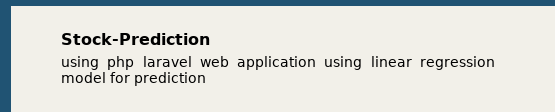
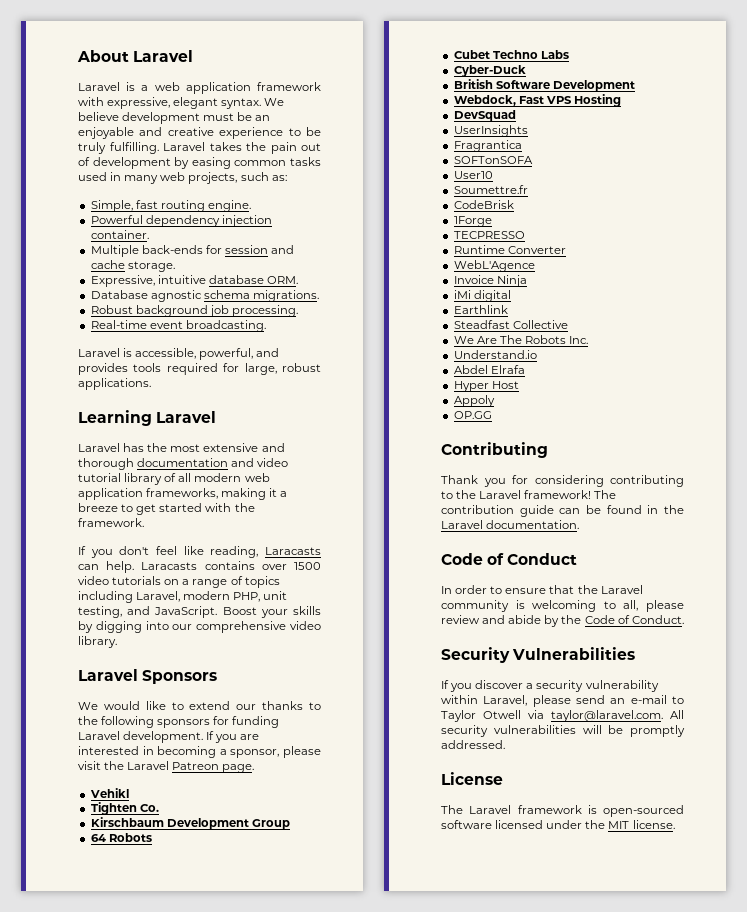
- Stock-Prediction
- using php laravel web application using linear regression model for prediction
+ About Laravel
+ Laravel is a web application framework with expressive, elegant syntax. We believe development must be an enjoyable and creative experience to be truly fulfilling. Laravel takes the pain out of development by easing common tasks used in many web projects, such as:
+ Simple, fast routing engine.
+ Powerful dependency injection container.
+ Multiple back-ends for session and cache storage.
+ Expressive, intuitive database ORM.
+ Database agnostic schema migrations.
+ Robust background job processing.
+ Real-time event broadcasting.
+ Laravel is accessible, powerful, and provides tools required for large, robust applications.
+ Learning Laravel
+ Laravel has the most extensive and thorough documentation and video tutorial library of all modern web application frameworks, making it a breeze to get started with the framework.
+ If you don't feel like reading, Laracasts can help. Laracasts contains over 1500 video tutorials on a range of topics including Laravel, modern PHP, unit testing, and JavaScript. Boost your skills by digging into our comprehensive video library.
+ Laravel Sponsors
+ We would like to extend our thanks to the following sponsors for funding Laravel development. If you are interested in becoming a sponsor, please visit the Laravel Patreon page.
+ Vehikl
+ Tighten Co.
+ Kirschbaum Development Group
+ 64 Robots
+ Cubet Techno Labs
+ Cyber-Duck
+ British Software Development
+ Webdock, Fast VPS Hosting
+ DevSquad
+ UserInsights
+ Fragrantica
+ SOFTonSOFA
+ User10
+ Soumettre.fr
+ CodeBrisk
+ 1Forge
+ TECPRESSO
+ Runtime Converter
+ WebL'Agence
+ Invoice Ninja
+ iMi digital
+ Earthlink
+ Steadfast Collective
+ We Are The Robots Inc.
+ Understand.io
+ Abdel Elrafa
+ Hyper Host
+ Appoly
+ OP.GG
+ Contributing
+ Thank you for considering contributing to the Laravel framework! The contribution guide can be found in the Laravel documentation.
+ Code of Conduct
+ In order to ensure that the Laravel community is welcoming to all, please review and abide by the Code of Conduct.
+ Security Vulnerabilities
+ If you discover a security vulnerability within Laravel, please send an e-mail to Taylor Otwell via taylor@laravel.com. All security vulnerabilities will be promptly addressed.
+ License
+ The Laravel framework is open-sourced software licensed under the MIT license.

